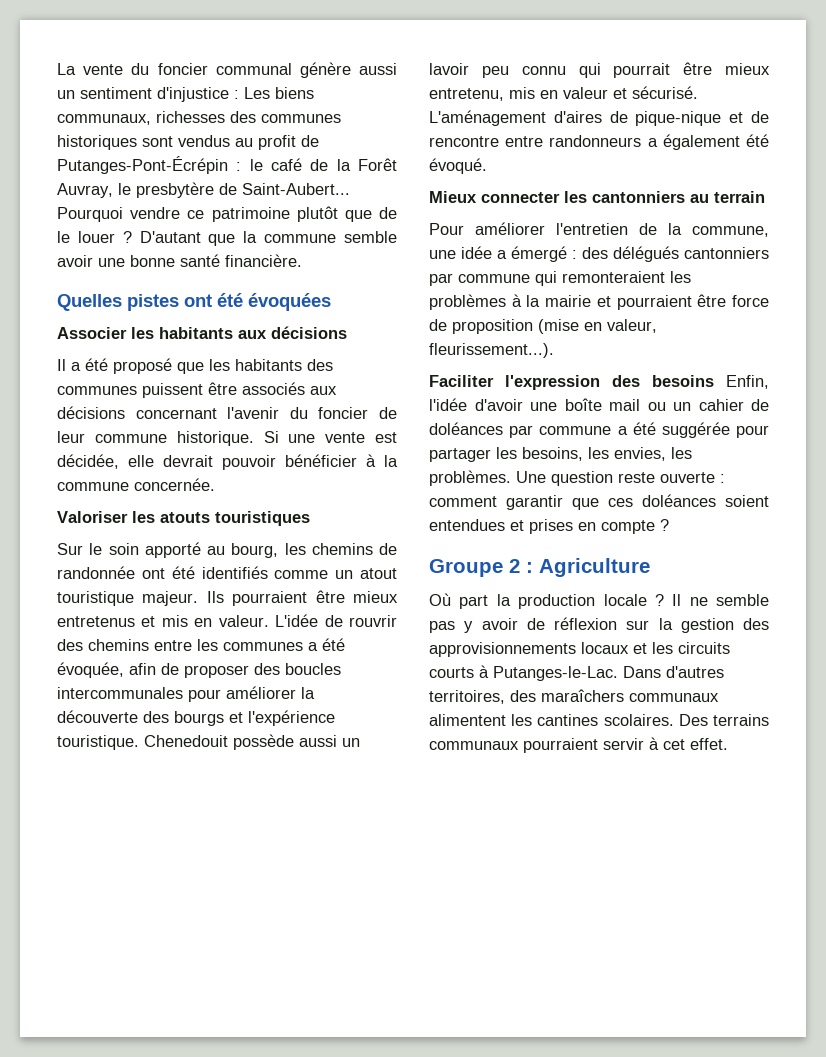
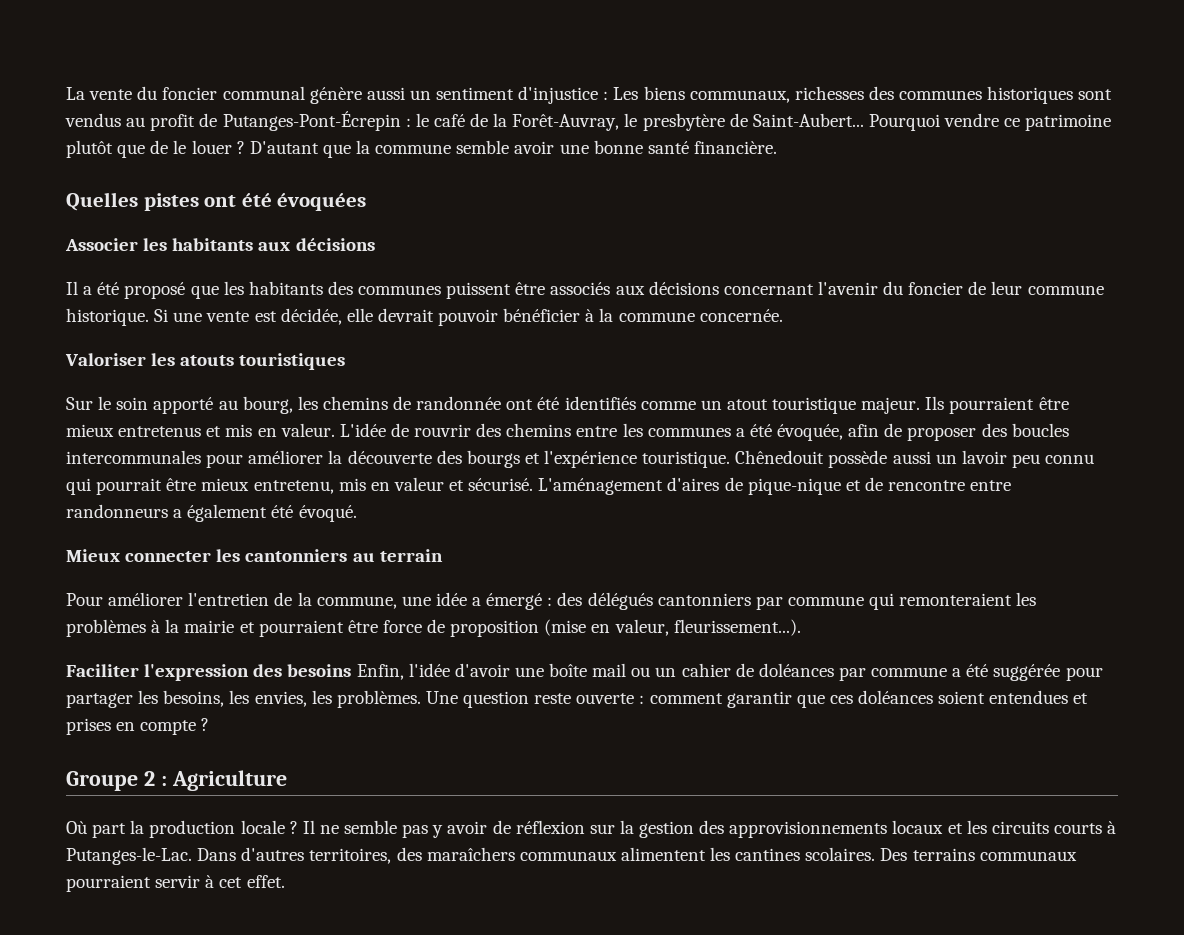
- La vente du foncier communal génère aussi un sentiment d'injustice : Les biens communaux, richesses des communes historiques sont vendus au profit de Putanges-Pont-Écrépin : le café de la Forêt Auvray, le presbytère de Saint-Aubert...
+ La vente du foncier communal génère aussi un sentiment d'injustice : Les biens communaux, richesses des communes historiques sont vendus au profit de Putanges-Pont-Écrepin : le café de la Forêt-Auvray, le presbytère de Saint-Aubert...
- Chenedouit possède aussi un lavoir peu connu qui pourrait être mieux entretenu, mis en valeur et sécurisé.
+ Chênedouit possède aussi un lavoir peu connu qui pourrait être mieux entretenu, mis en valeur et sécurisé.

